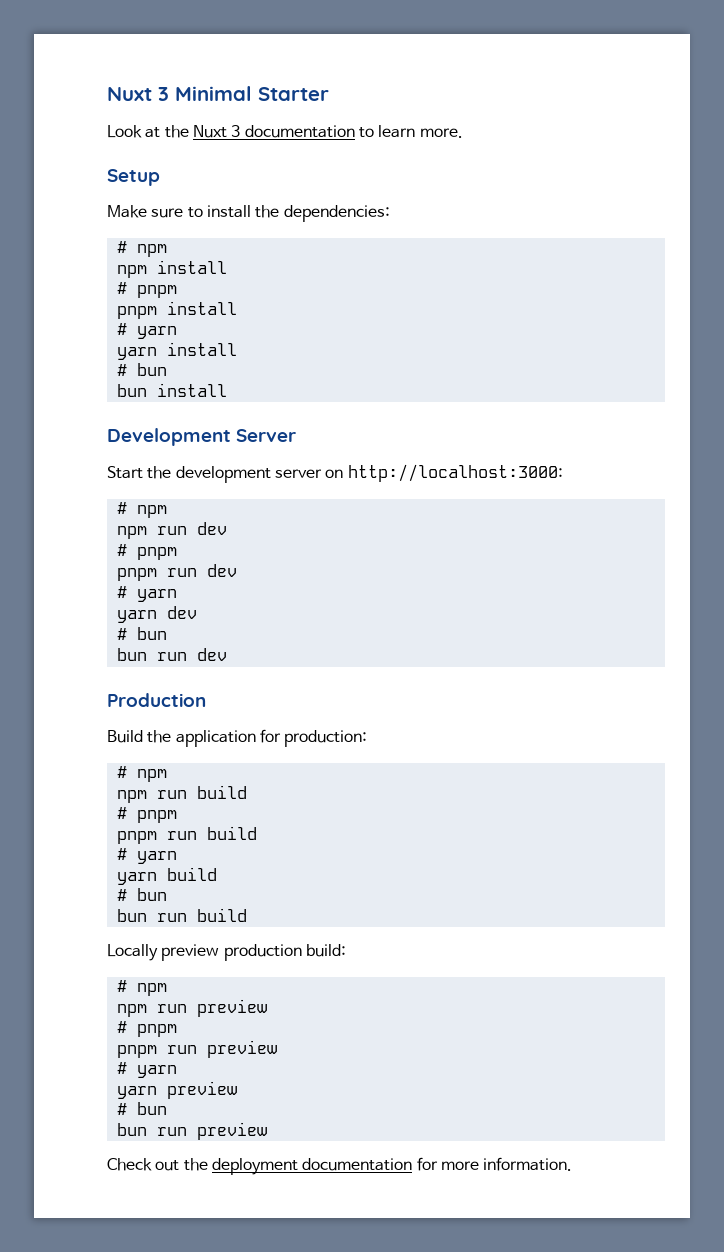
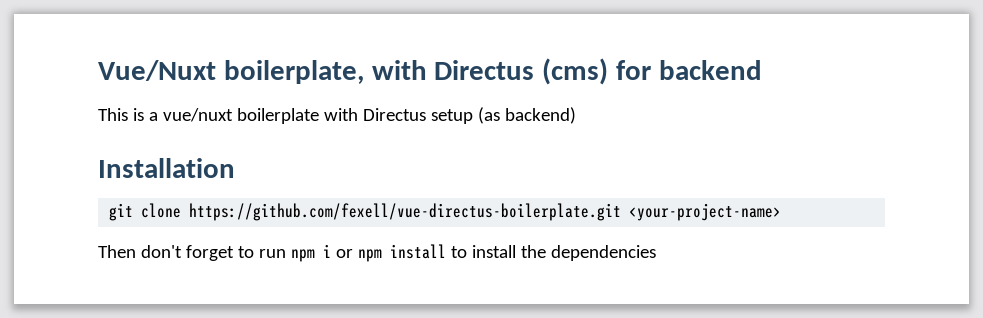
- Nuxt 3 Minimal Starter
- Look at the Nuxt 3 documentation to learn more.
- Setup
- Make sure to install the dependencies:
- # npm
- npm install
- # pnpm
- pnpm install
- # yarn
- yarn install
- # bun
- bun install
- Development Server
- Start the development server on http://localhost:3000:
- # npm
- npm run dev
- # pnpm
- pnpm run dev
- # yarn
- yarn dev
- # bun
- bun run dev
- Production
- Build the application for production:
- # npm
- npm run build
- # pnpm
- pnpm run build
- # yarn
- yarn build
- # bun
- bun run build
- Locally preview production build:
- # npm
- npm run preview
- # pnpm
- pnpm run preview
- # yarn
- yarn preview
- # bun
- bun run preview
- Check out the deployment documentation for more information.
+ Vue/Nuxt boilerplate, with Directus (cms) for backend
+ This is a vue/nuxt boilerplate with Directus setup (as backend)
+ Installation
+ git clone https://github.com/fexell/vue-directus-boilerplate.git <your-project-name>
+ Then don't forget to run npm i or npm install to install the dependencies

